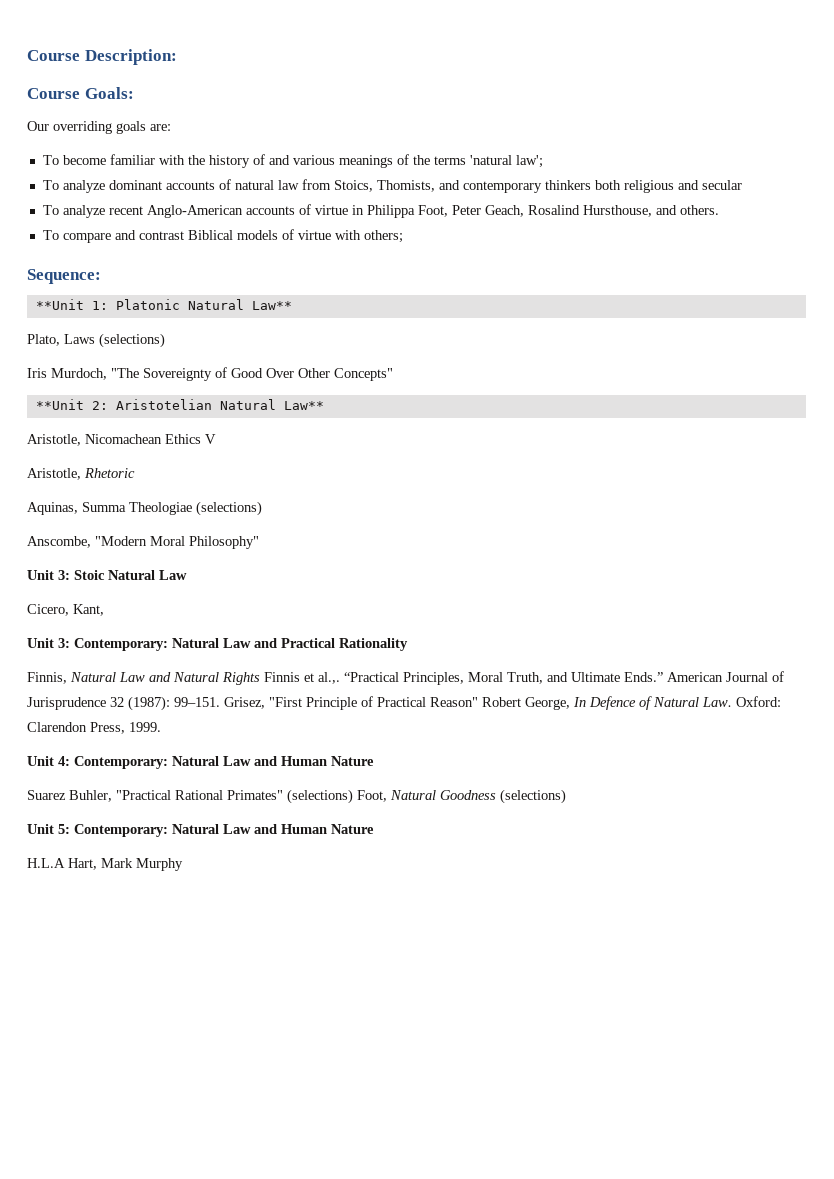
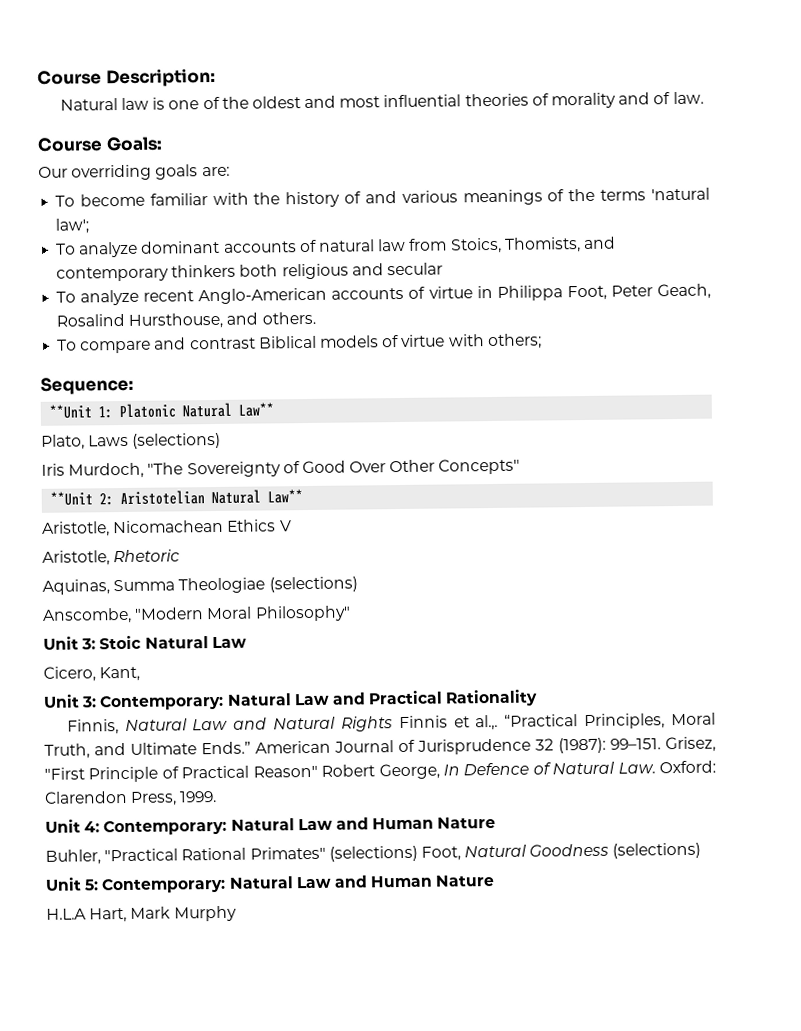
+ Natural law is one of the oldest and most influential theories of morality and of law.
- Suarez Buhler, "Practical Rational Primates" (selections) Foot, Natural Goodness (selections)
+ Buhler, "Practical Rational Primates" (selections) Foot, Natural Goodness (selections)

